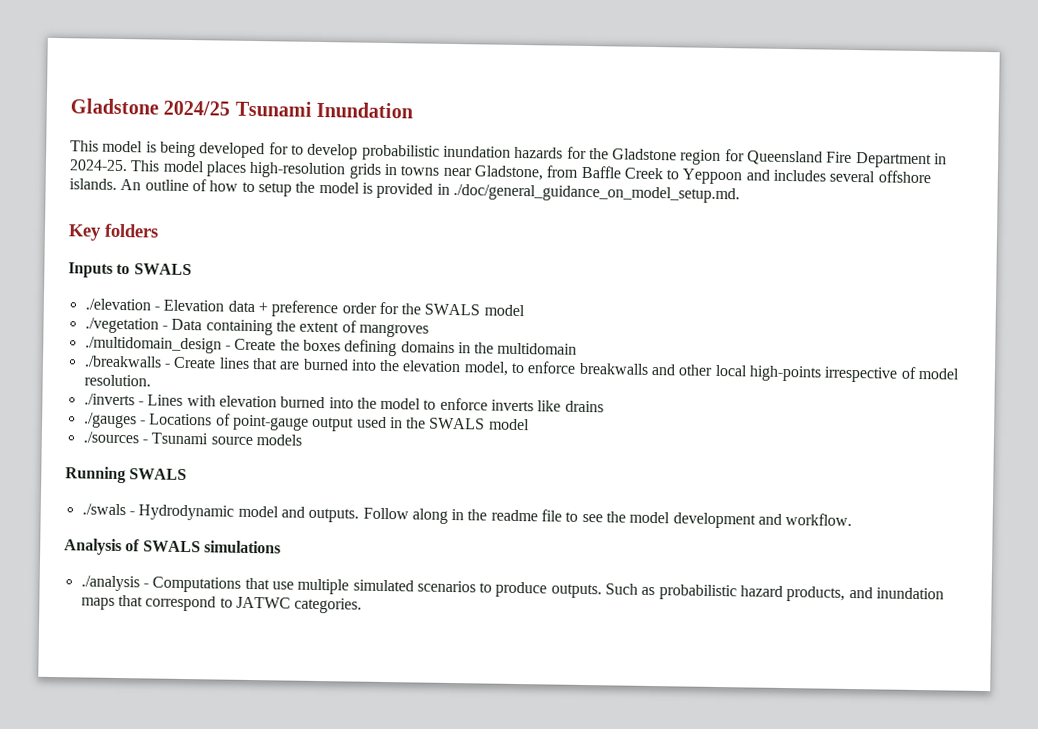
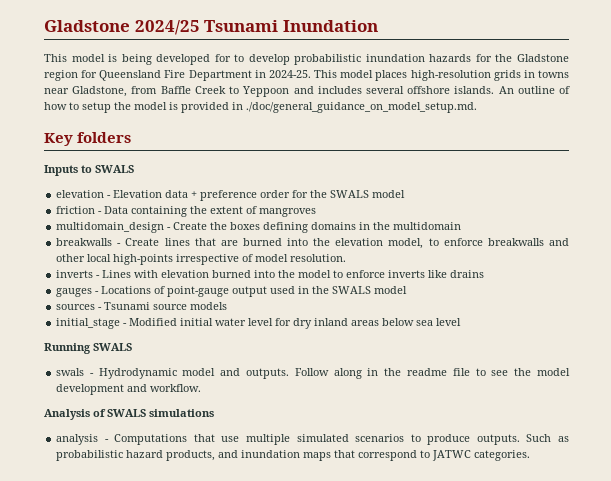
- ./elevation - Elevation data + preference order for the SWALS model
+ elevation - Elevation data + preference order for the SWALS model
- ./vegetation - Data containing the extent of mangroves
+ friction - Data containing the extent of mangroves
- ./multidomain_design - Create the boxes defining domains in the multidomain
+ multidomain_design - Create the boxes defining domains in the multidomain
- ./breakwalls - Create lines that are burned into the elevation model, to enforce breakwalls and other local high-points irrespective of model resolution.
+ breakwalls - Create lines that are burned into the elevation model, to enforce breakwalls and other local high-points irrespective of model resolution.
- ./inverts - Lines with elevation burned into the model to enforce inverts like drains
+ inverts - Lines with elevation burned into the model to enforce inverts like drains
- ./gauges - Locations of point-gauge output used in the SWALS model
+ gauges - Locations of point-gauge output used in the SWALS model
- ./sources - Tsunami source models
+ sources - Tsunami source models
+ initial_stage - Modified initial water level for dry inland areas below sea level
- ./swals - Hydrodynamic model and outputs.
+ swals - Hydrodynamic model and outputs.
- ./analysis - Computations that use multiple simulated scenarios to produce outputs.
+ analysis - Computations that use multiple simulated scenarios to produce outputs.

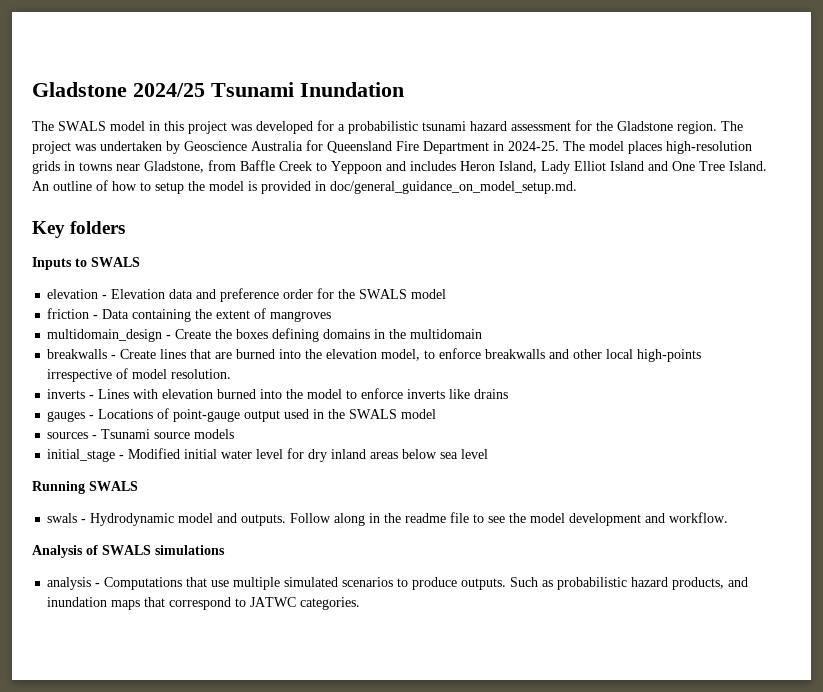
- This model is being developed for to develop probabilistic inundation hazards for the Gladstone region for Queensland Fire Department in 2024-25.
+ The SWALS model in this project was developed for a probabilistic tsunami hazard assessment for the Gladstone region. The project was undertaken by Geoscience Australia for Queensland Fire Department in 2024-25.
- This model places high-resolution grids in towns near Gladstone, from Baffle Creek to Yeppoon and includes several offshore islands.
+ The model places high-resolution grids in towns near Gladstone, from Baffle Creek to Yeppoon and includes Heron Island, Lady Elliot Island and One Tree Island.
- An outline of how to setup the model is provided in ./doc/general_guidance_on_model_setup.md.
+ An outline of how to setup the model is provided in doc/general_guidance_on_model_setup.md.
- elevation - Elevation data + preference order for the SWALS model
+ elevation - Elevation data and preference order for the SWALS model

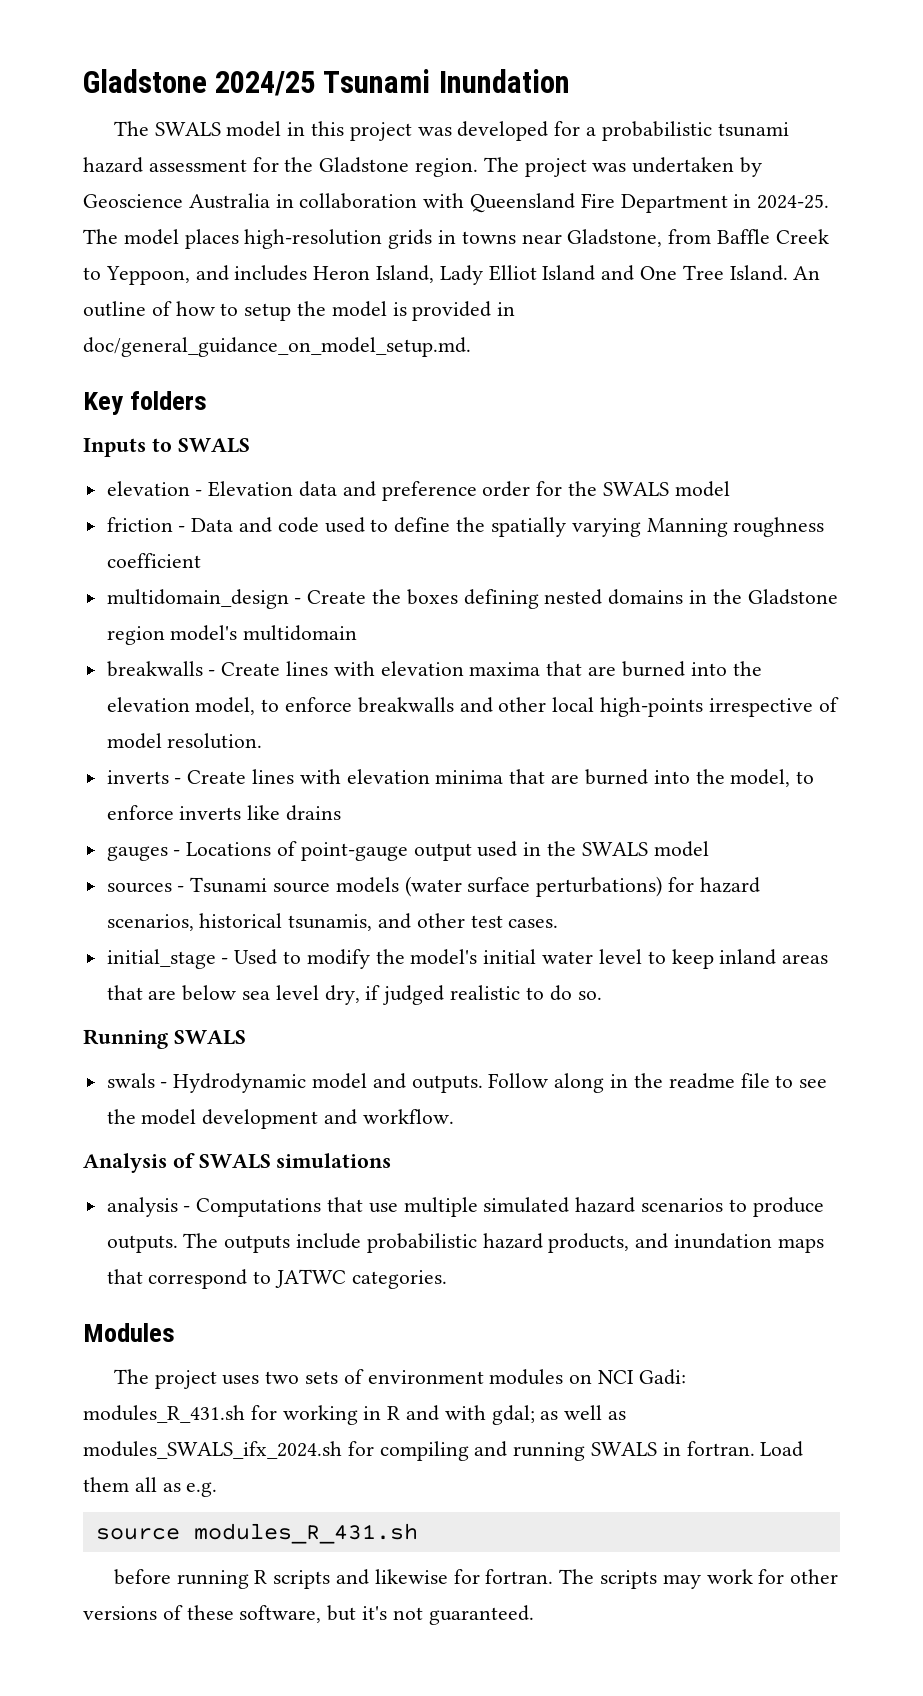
- The project was undertaken by Geoscience Australia for Queensland Fire Department in 2024-25.
+ The project was undertaken by Geoscience Australia in collaboration with Queensland Fire Department in 2024-25.
- The model places high-resolution grids in towns near Gladstone, from Baffle Creek to Yeppoon and includes Heron Island, Lady Elliot Island and One Tree Island.
+ The model places high-resolution grids in towns near Gladstone, from Baffle Creek to Yeppoon, and includes Heron Island, Lady Elliot Island and One Tree Island.
- friction - Data containing the extent of mangroves
+ friction - Data and code used to define the spatially varying Manning roughness coefficient
- multidomain_design - Create the boxes defining domains in the multidomain
+ multidomain_design - Create the boxes defining nested domains in the Gladstone region model's multidomain
- breakwalls - Create lines that are burned into the elevation model, to enforce breakwalls and other local high-points irrespective of model resolution.
+ breakwalls - Create lines with elevation maxima that are burned into the elevation model, to enforce breakwalls and other local high-points irrespective of model resolution.
- inverts - Lines with elevation burned into the model to enforce inverts like drains
+ inverts - Create lines with elevation minima that are burned into the model, to enforce inverts like drains
- sources - Tsunami source models
- initial_stage - Modified initial water level for dry inland areas below sea level
+ sources - Tsunami source models (water surface perturbations) for hazard scenarios, historical tsunamis, and other test cases.
+ initial_stage - Used to modify the model's initial water level to keep inland areas that are below sea level dry, if judged realistic to do so.
- analysis - Computations that use multiple simulated scenarios to produce outputs.
+ analysis - Computations that use multiple simulated hazard scenarios to produce outputs.
- Such as probabilistic hazard products, and inundation maps that correspond to JATWC categories.
+ The outputs include probabilistic hazard products, and inundation maps that correspond to JATWC categories.
+ Modules
+ The project uses two sets of environment modules on NCI Gadi: modules_R_431.sh for working in R and with gdal; as well as modules_SWALS_ifx_2024.sh for compiling and running SWALS in fortran. Load them all as e.g.
+ source modules_R_431.sh
+ before running R scripts and likewise for fortran. The scripts may work for other versions of these software, but it's not guaranteed.

